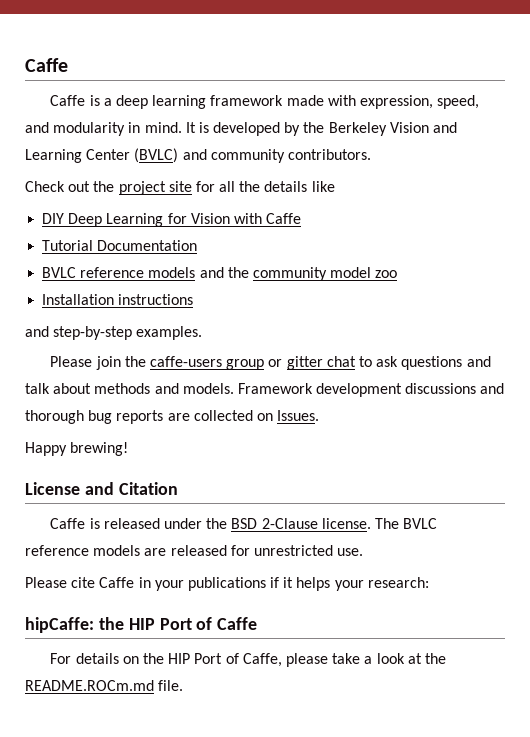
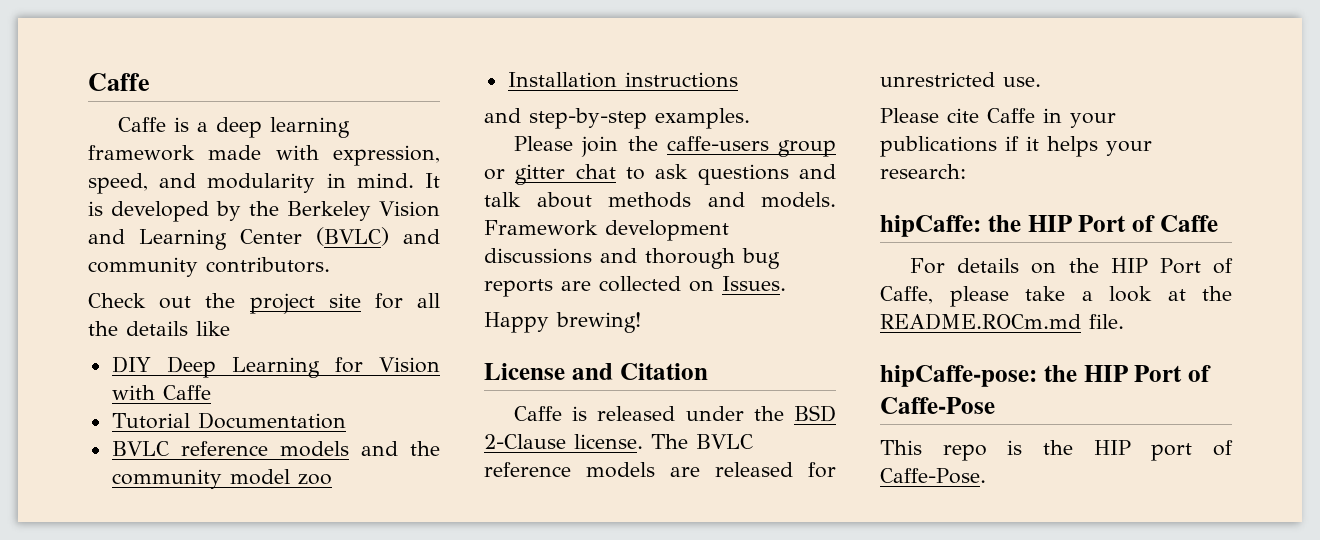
+ hipCaffe-pose: the HIP Port of Caffe-Pose
+ This repo is the HIP port of Caffe-Pose.

